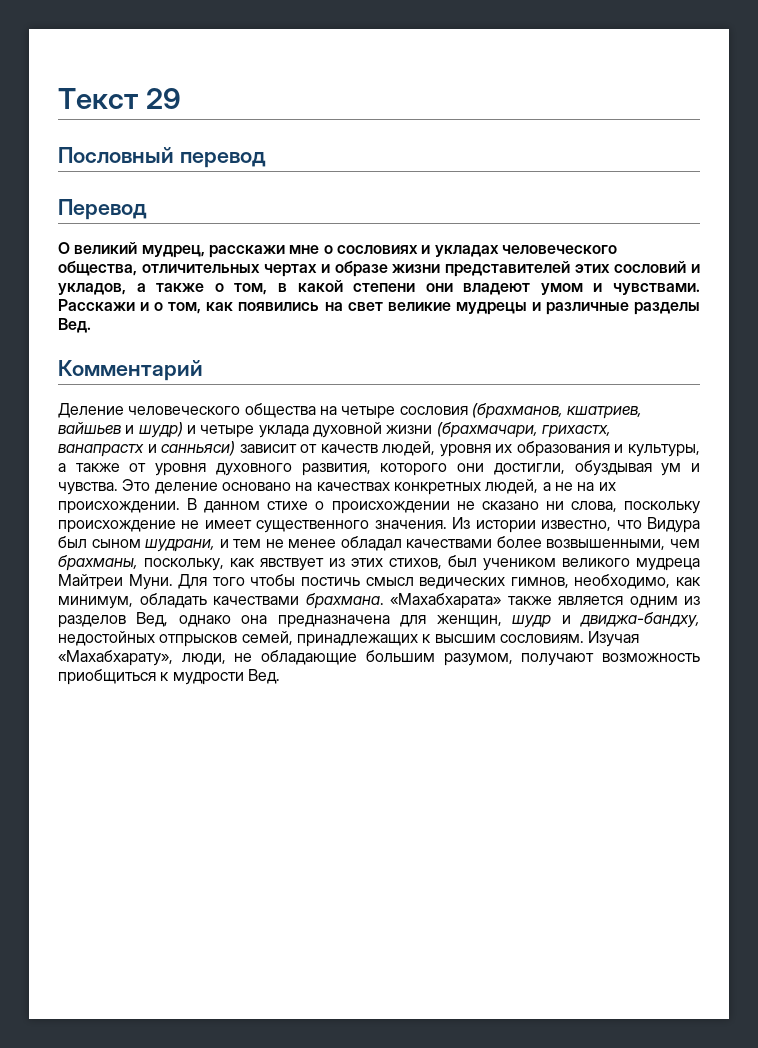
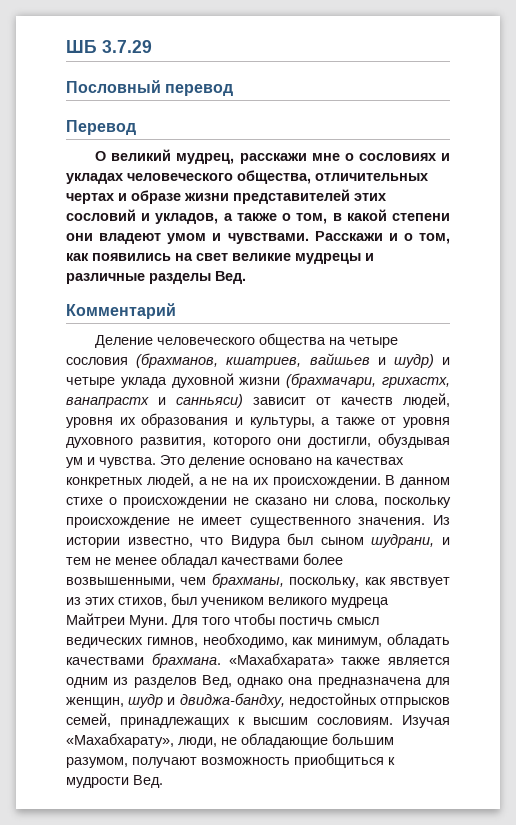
- Текст 29
+ ШБ 3.7.29

